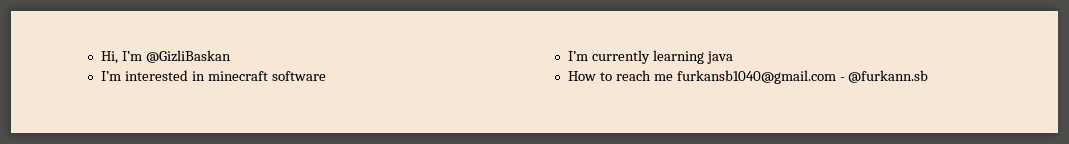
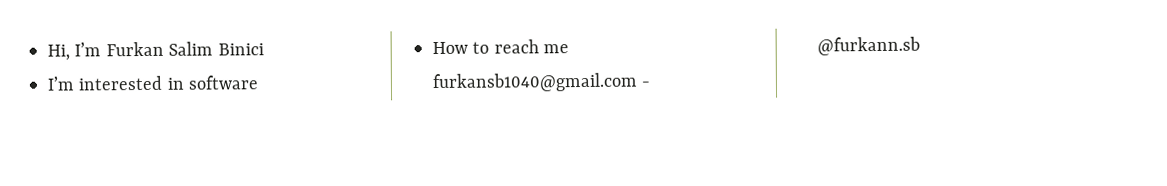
- Hi, I’m @GizliBaskan
+ Hi, I’m Furkan Salim Binici
- I’m interested in minecraft software
+ I’m interested in software
- I’m currently learning java

